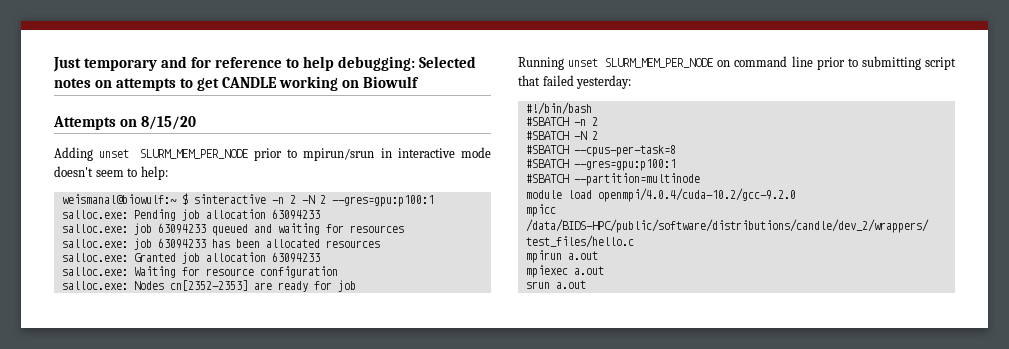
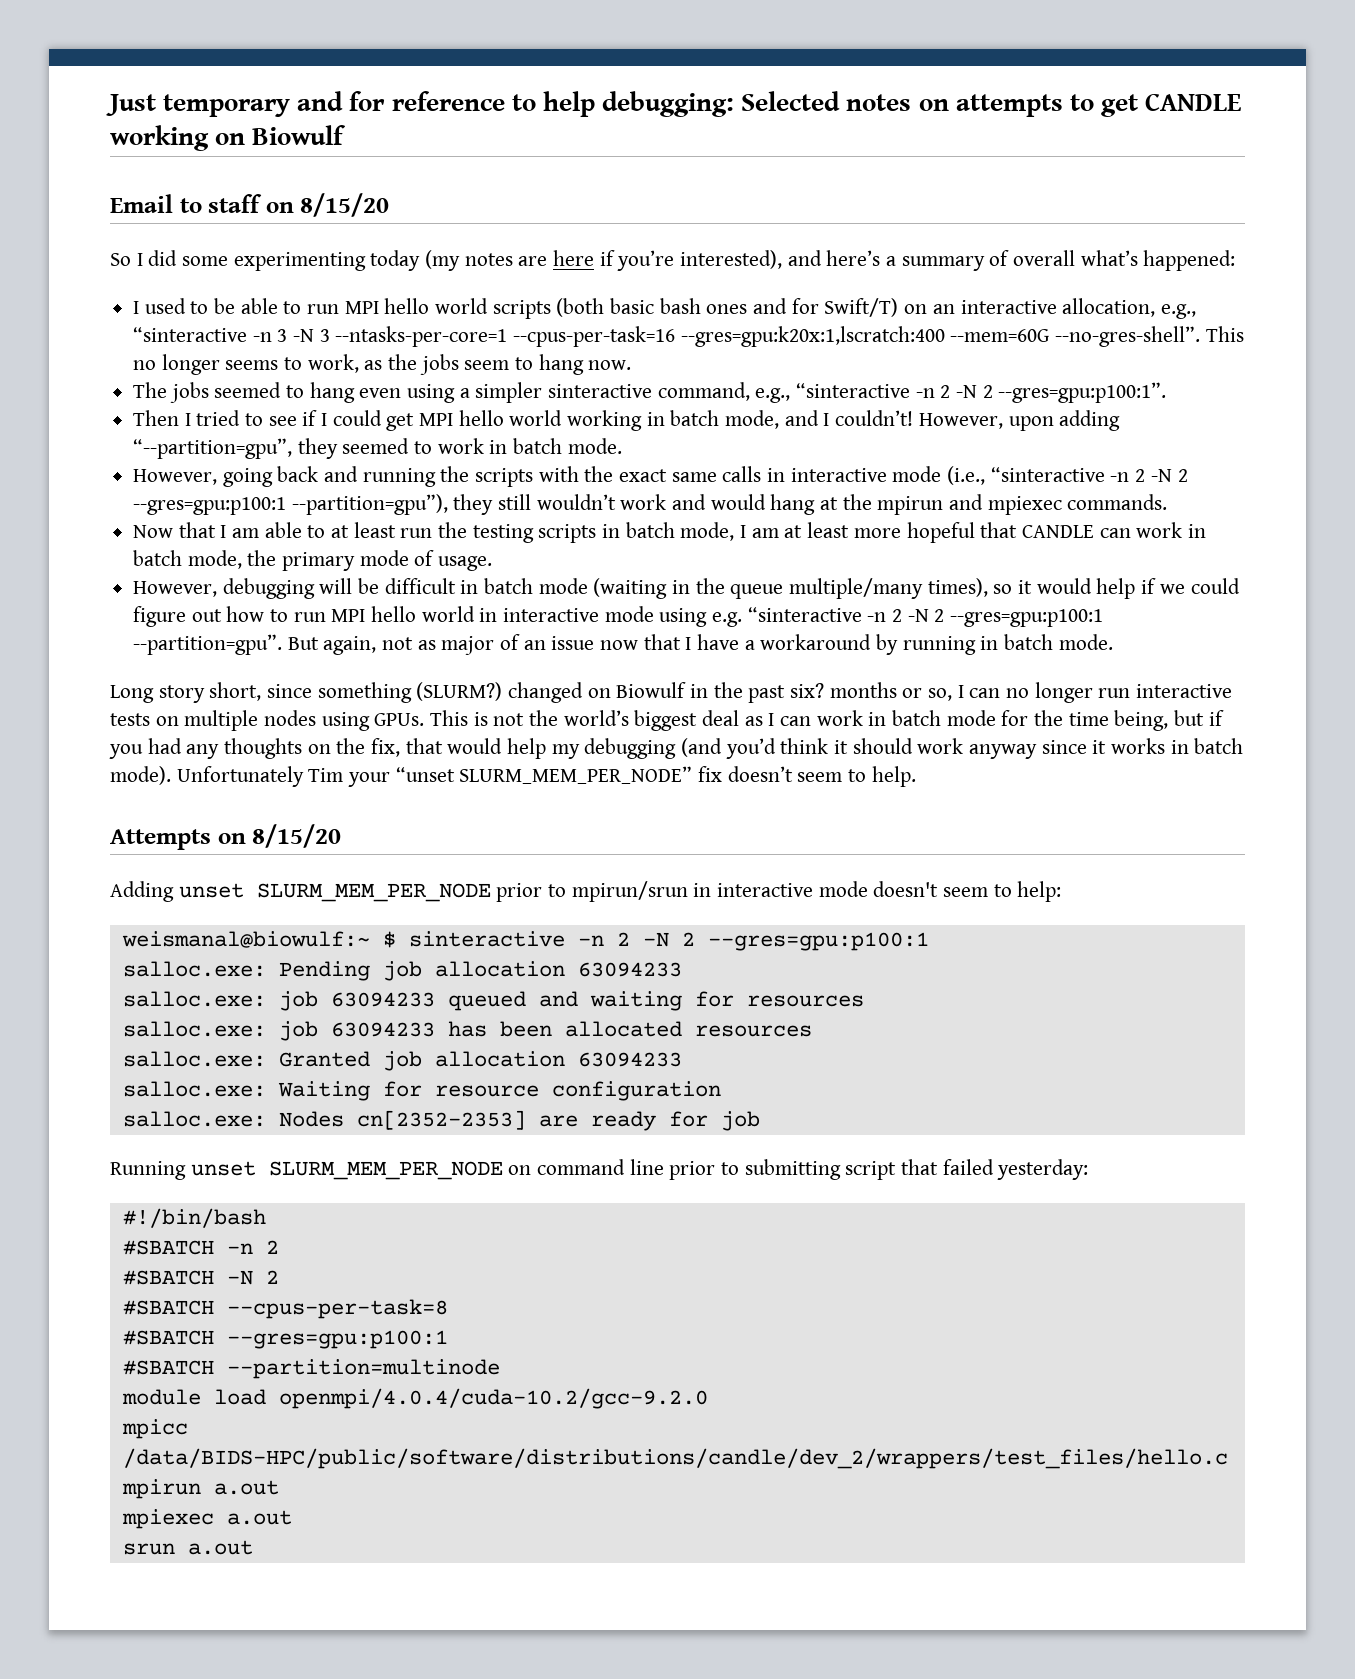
+ Email to staff on 8/15/20
+ So I did some experimenting today (my notes are here if you’re interested), and here’s a summary of overall what’s happened:
+ I used to be able to run MPI hello world scripts (both basic bash ones and for Swift/T) on an interactive allocation, e.g., “sinteractive -n 3 -N 3 --ntasks-per-core=1 --cpus-per-task=16 --gres=gpu:k20x:1,lscratch:400 --mem=60G --no-gres-shell”. This no longer seems to work, as the jobs seem to hang now.
+ The jobs seemed to hang even using a simpler sinteractive command, e.g., “sinteractive -n 2 -N 2 --gres=gpu:p100:1”.
+ Then I tried to see if I could get MPI hello world working in batch mode, and I couldn’t! However, upon adding “--partition=gpu”, they seemed to work in batch mode.
+ However, going back and running the scripts with the exact same calls in interactive mode (i.e., “sinteractive -n 2 -N 2 --gres=gpu:p100:1 --partition=gpu”), they still wouldn’t work and would hang at the mpirun and mpiexec commands.
+ Now that I am able to at least run the testing scripts in batch mode, I am at least more hopeful that CANDLE can work in batch mode, the primary mode of usage.
+ However, debugging will be difficult in batch mode (waiting in the queue multiple/many times), so it would help if we could figure out how to run MPI hello world in interactive mode using e.g. “sinteractive -n 2 -N 2 --gres=gpu:p100:1 --partition=gpu”. But again, not as major of an issue now that I have a workaround by running in batch mode.
+ Long story short, since something (SLURM?) changed on Biowulf in the past six? months or so, I can no longer run interactive tests on multiple nodes using GPUs. This is not the world’s biggest deal as I can work in batch mode for the time being, but if you had any thoughts on the fix, that would help my debugging (and you’d think it should work anyway since it works in batch mode). Unfortunately Tim your “unset SLURM_MEM_PER_NODE” fix doesn’t seem to help.

